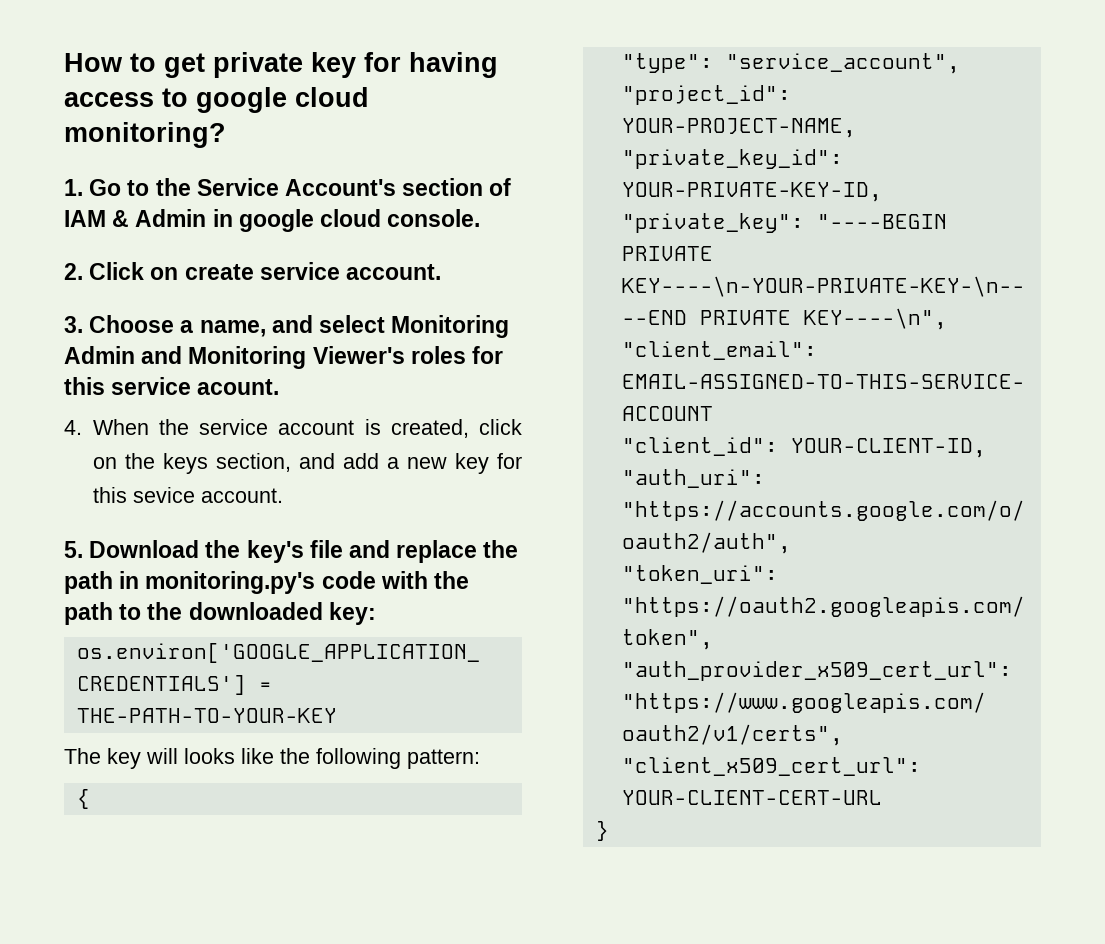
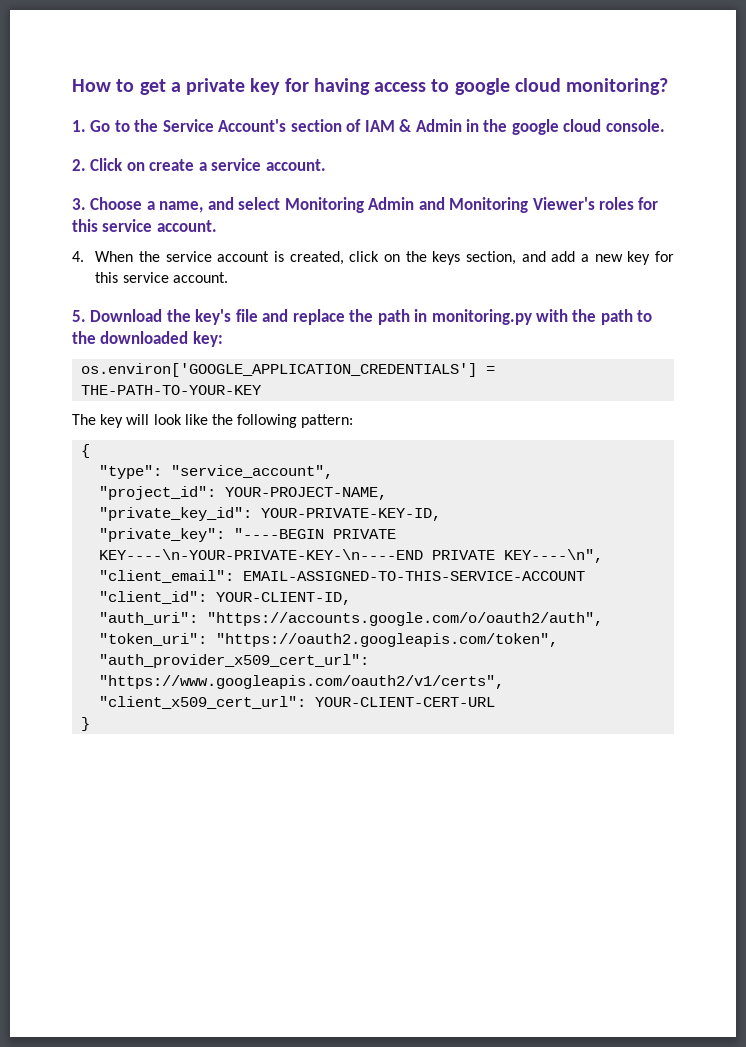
- How to get private key for having access to google cloud monitoring?
+ How to get a private key for having access to google cloud monitoring?
- 1. Go to the Service Account's section of IAM & Admin in google cloud console.
+ 1. Go to the Service Account's section of IAM & Admin in the google cloud console.
- 2. Click on create service account.
+ 2. Click on create a service account.
- 3. Choose a name, and select Monitoring Admin and Monitoring Viewer's roles for this service acount.
+ 3. Choose a name, and select Monitoring Admin and Monitoring Viewer's roles for this service account.
- 4. When the service account is created, click on the keys section, and add a new key for this sevice account.
+ 4. When the service account is created, click on the keys section, and add a new key for this service account.
- 5. Download the key's file and replace the path in monitoring.py's code with the path to the downloaded key:
+ 5. Download the key's file and replace the path in monitoring.py with the path to the downloaded key:
- The key will looks like the following pattern:
+ The key will look like the following pattern:

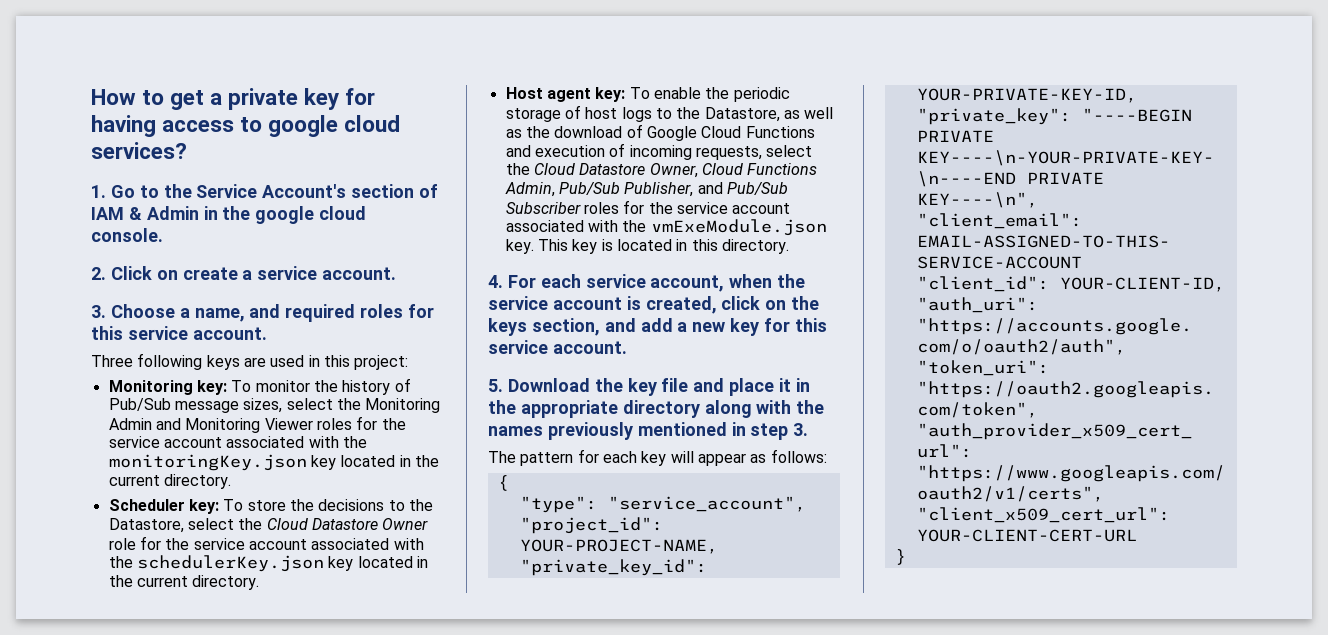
- How to get a private key for having access to google cloud monitoring?
+ How to get a private key for having access to google cloud services?
- 3. Choose a name, and select Monitoring Admin and Monitoring Viewer's roles for this service account.
+ 3. Choose a name, and required roles for this service account.
- 4. When the service account is created, click on the keys section, and add a new key for this service account.
+ Three following keys are used in this project:
+ Monitoring key: To monitor the history of Pub/Sub message sizes, select the Monitoring Admin and Monitoring Viewer roles for the service account associated with the monitoringKey.json key located in the current directory.
+ Scheduler key: To store the decisions to the Datastore, select the Cloud Datastore Owner role for the service account associated with the schedulerKey.json key located in the current directory.
+ Host agent key: To enable the periodic storage of host logs to the Datastore, as well as the download of Google Cloud Functions and execution of incoming requests, select the Cloud Datastore Owner, Cloud Functions Admin, Pub/Sub Publisher, and Pub/Sub Subscriber roles for the service account associated with the vmExeModule.json key. This key is located in this directory.
+ 4. For each service account, when the service account is created, click on the keys section, and add a new key for this service account.
- 5. Download the key's file and replace the path in monitoring.py with the path to the downloaded key:
- os.environ['GOOGLE_APPLICATION_CREDENTIALS'] = THE-PATH-TO-YOUR-KEY
- The key will look like the following pattern:
+ 5. Download the key file and place it in the appropriate directory along with the names previously mentioned in step 3.
+ The pattern for each key will appear as follows:

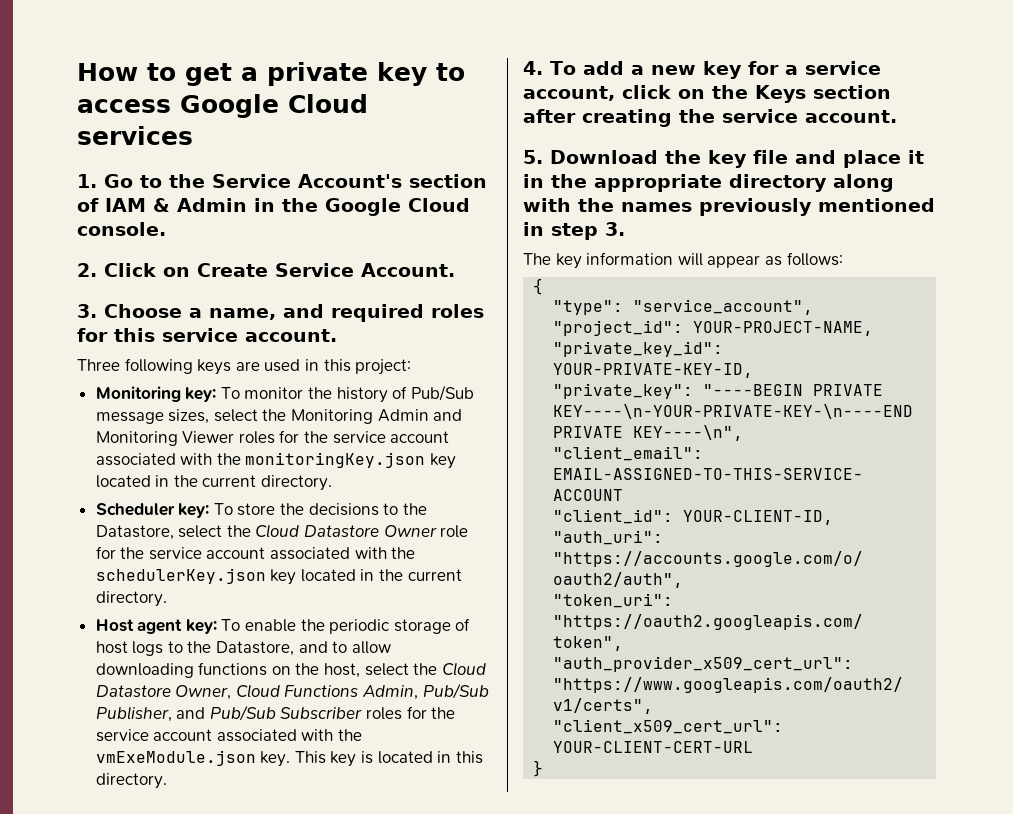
- How to get a private key for having access to google cloud services?
+ How to get a private key to access Google Cloud services
- 1. Go to the Service Account's section of IAM & Admin in the google cloud console.
+ 1. Go to the Service Account's section of IAM & Admin in the Google Cloud console.
- 2. Click on create a service account.
+ 2. Click on Create Service Account.
- Host agent key: To enable the periodic storage of host logs to the Datastore, as well as the download of Google Cloud Functions and execution of incoming requests, select the Cloud Datastore Owner, Cloud Functions Admin, Pub/Sub Publisher, and Pub/Sub Subscriber roles for the service account associated with the vmExeModule.json key.
+ Host agent key: To enable the periodic storage of host logs to the Datastore, and to allow downloading functions on the host, select the Cloud Datastore Owner, Cloud Functions Admin, Pub/Sub Publisher, and Pub/Sub Subscriber roles for the service account associated with the vmExeModule.json key.
- 4. For each service account, when the service account is created, click on the keys section, and add a new key for this service account.
+ 4. To add a new key for a service account, click on the Keys section after creating the service account.
- The pattern for each key will appear as follows:
+ The key information will appear as follows:

